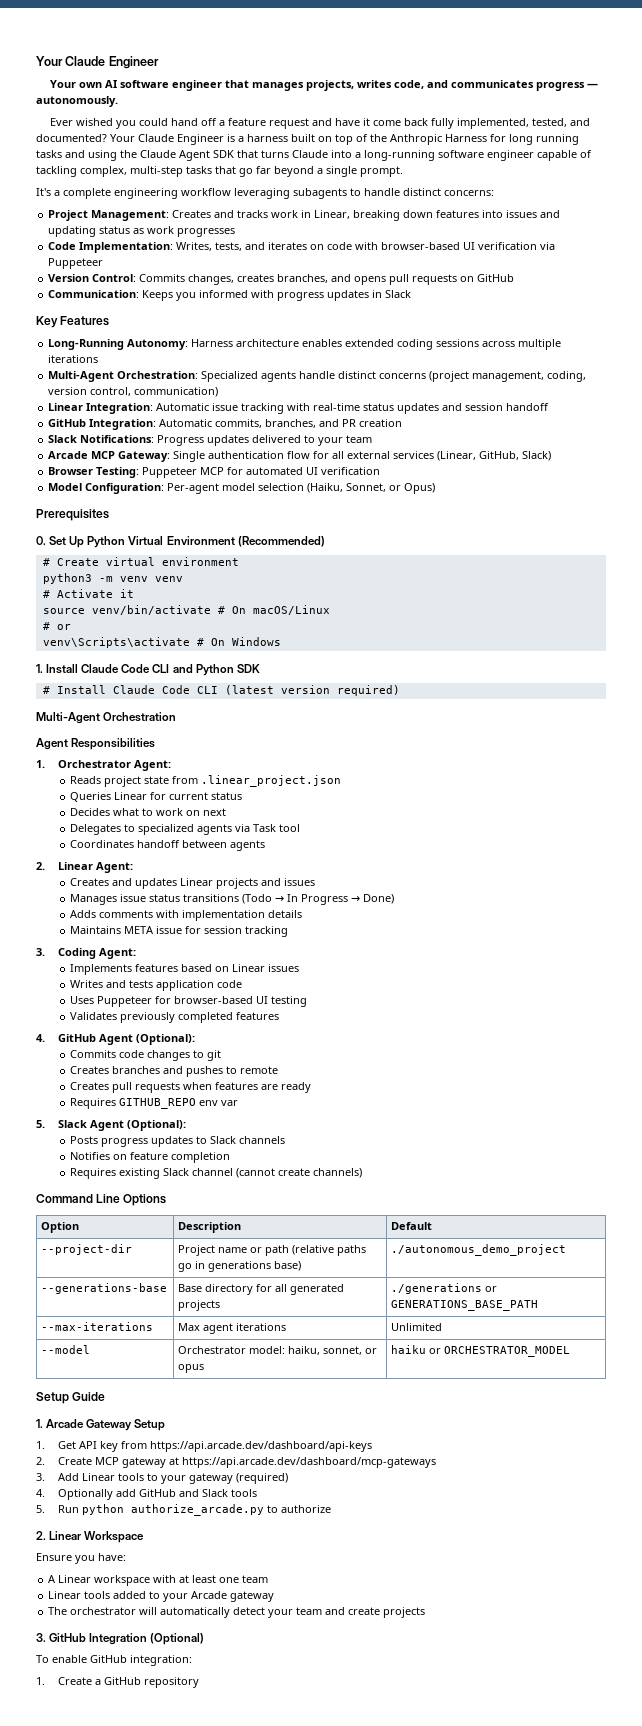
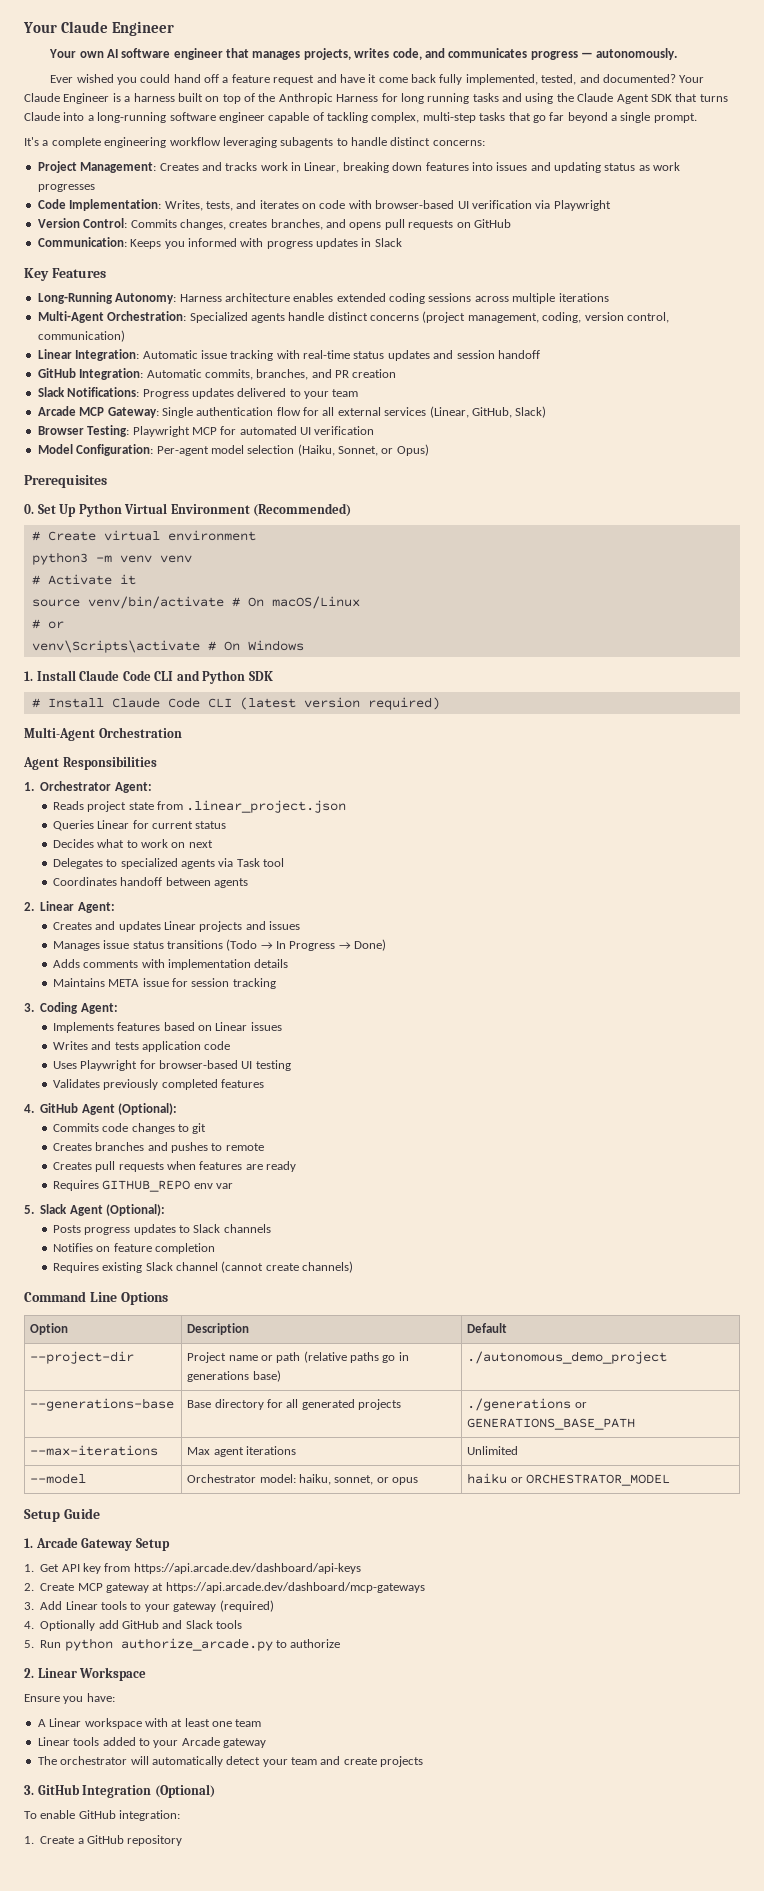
- Code Implementation: Writes, tests, and iterates on code with browser-based UI verification via Puppeteer
+ Code Implementation: Writes, tests, and iterates on code with browser-based UI verification via Playwright
- Browser Testing: Puppeteer MCP for automated UI verification
+ Browser Testing: Playwright MCP for automated UI verification
- Uses Puppeteer for browser-based UI testing
+ Uses Playwright for browser-based UI testing

